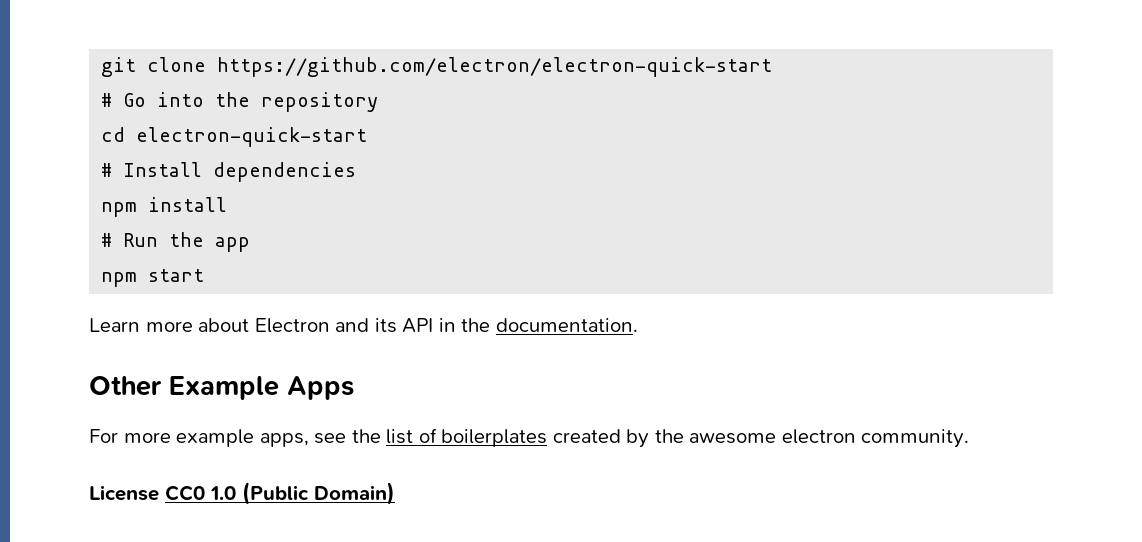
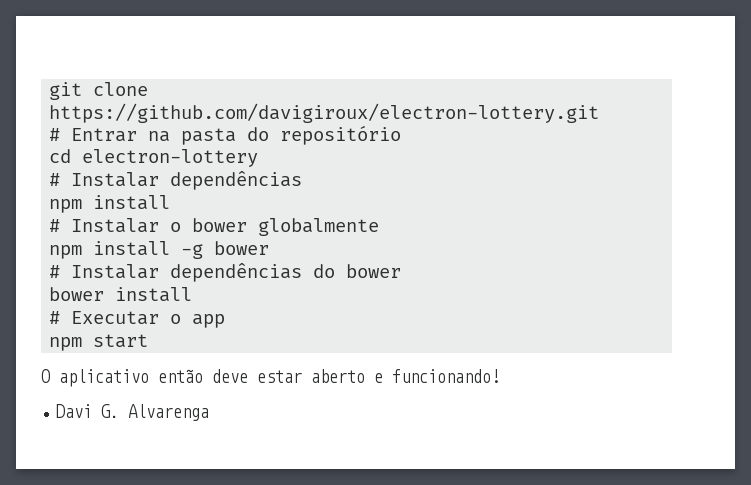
- git clone https://github.com/electron/electron-quick-start
- # Go into the repository
+ git clone https://github.com/davigiroux/electron-lottery.git
+ # Entrar na pasta do repositório
- cd electron-quick-start
- # Install dependencies
+ cd electron-lottery
+ # Instalar dependências
- # Run the app
+ # Instalar o bower globalmente
+ npm install -g bower
+ # Instalar dependências do bower
+ bower install
+ # Executar o app
  npm start
- Learn more about Electron and its API in the documentation.
- Other Example Apps
- For more example apps, see the list of boilerplates created by the awesome electron community.
- License CC0 1.0 (Public Domain)
+ O aplicativo então deve estar aberto e funcionando!
+ Davi G. Alvarenga

